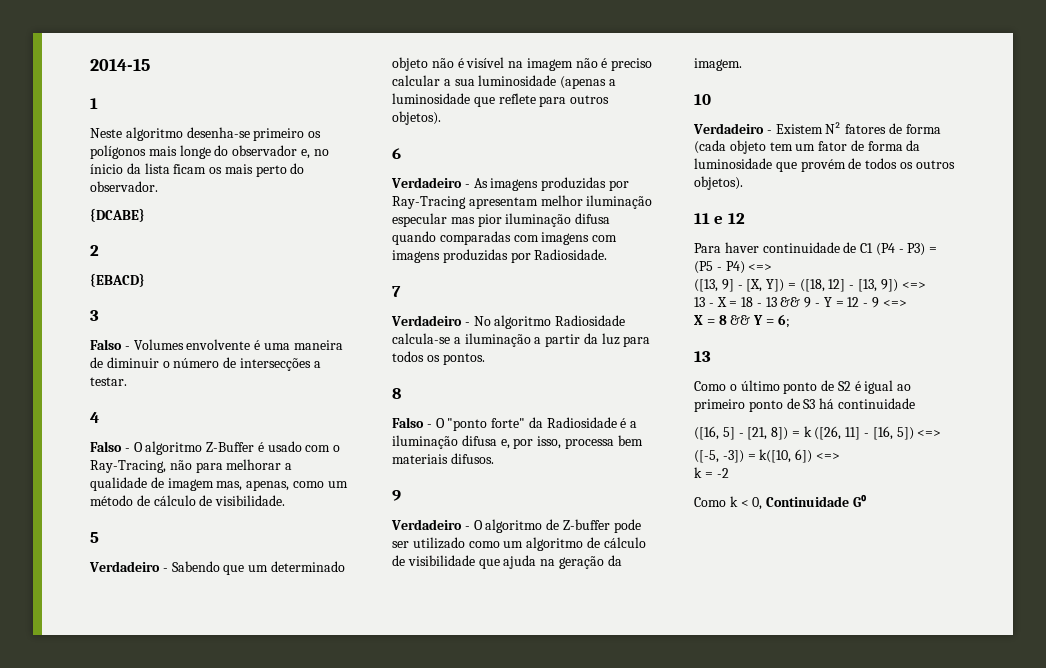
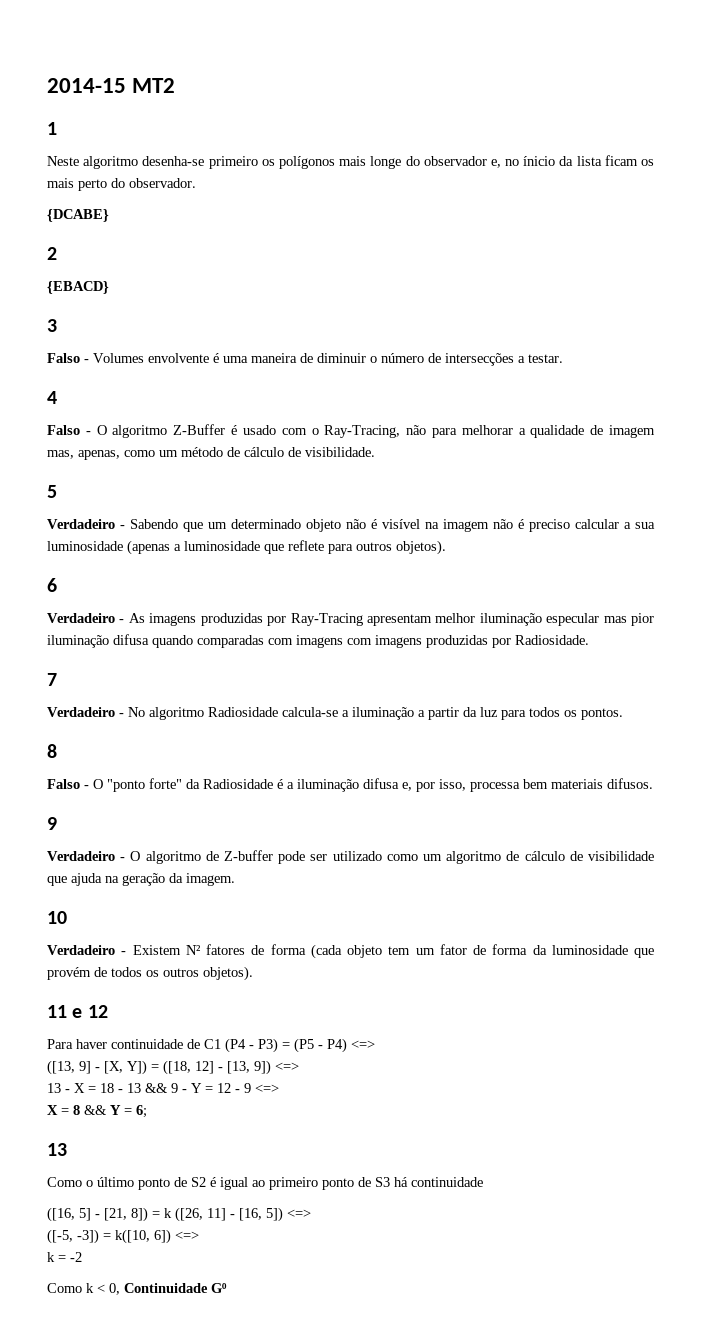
- 2014-15
+ 2014-15 MT2

